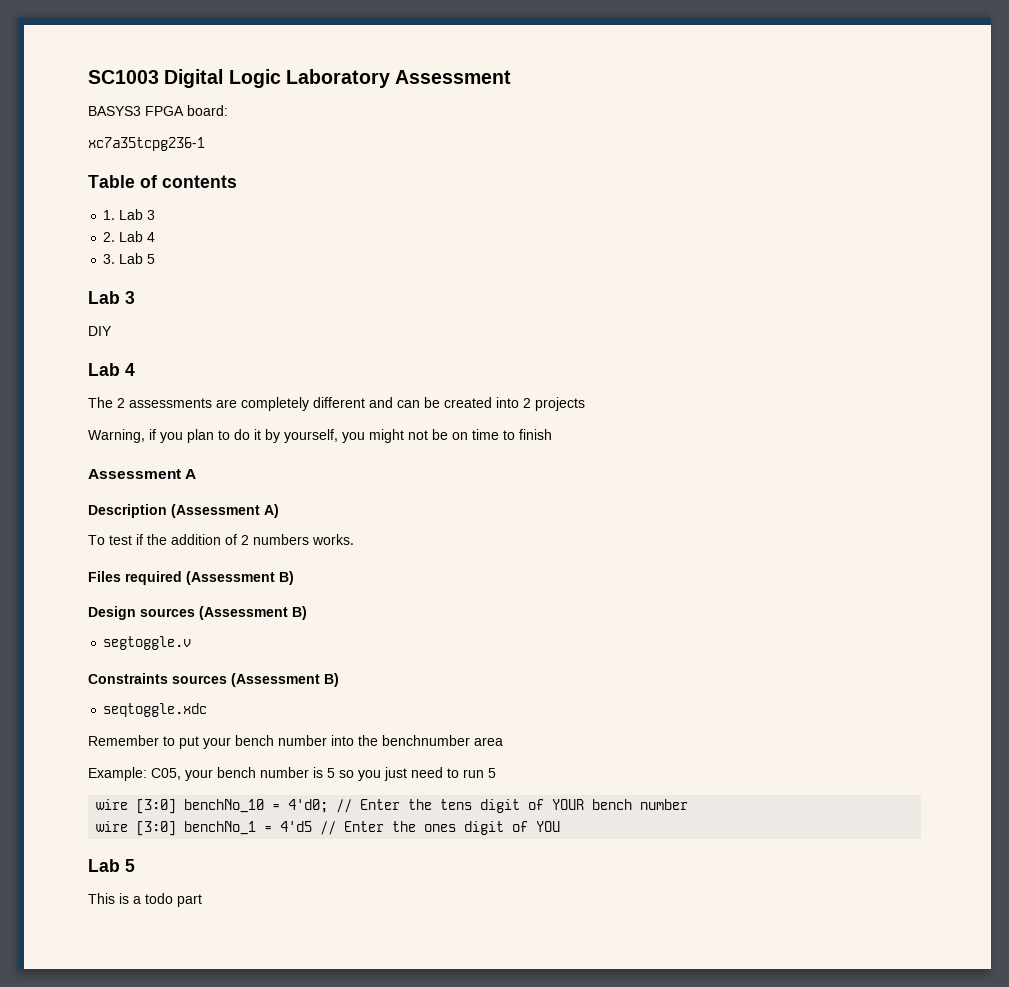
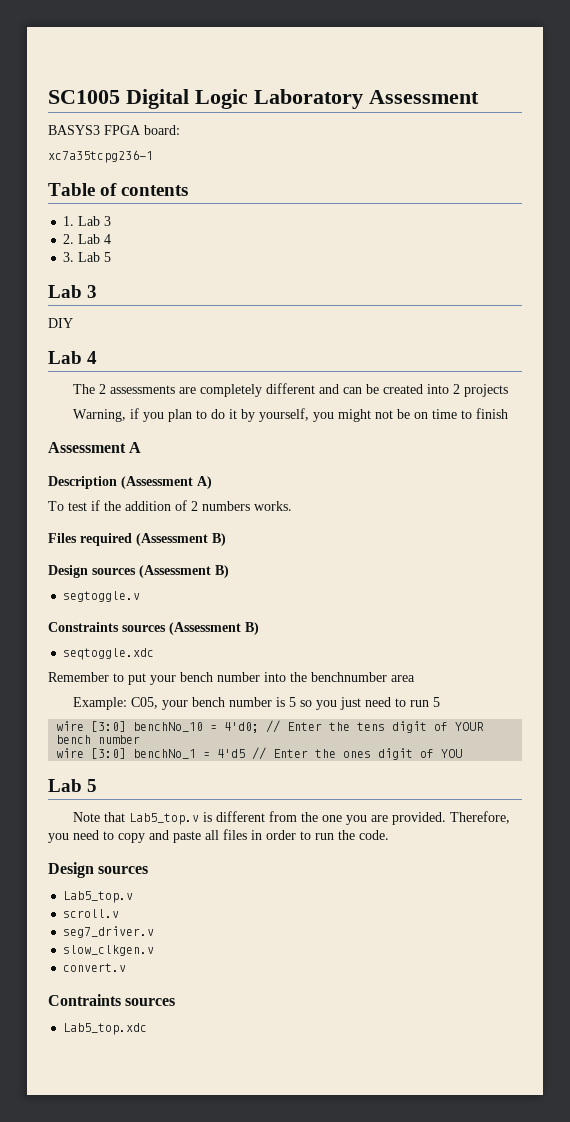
- SC1003 Digital Logic Laboratory Assessment
+ SC1005 Digital Logic Laboratory Assessment
- This is a todo part
+ Note that Lab5_top.v is different from the one you are provided. Therefore, you need to copy and paste all files in order to run the code.
+ Design sources
+ Lab5_top.v
+ scroll.v
+ seg7_driver.v
+ slow_clkgen.v
+ convert.v
+ Contraints sources
+ Lab5_top.xdc

